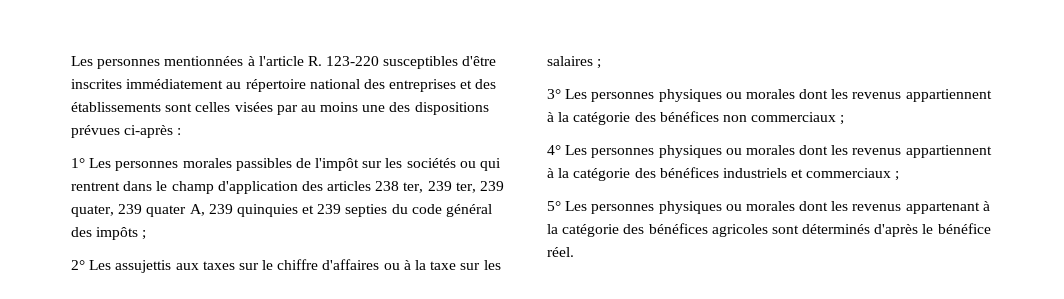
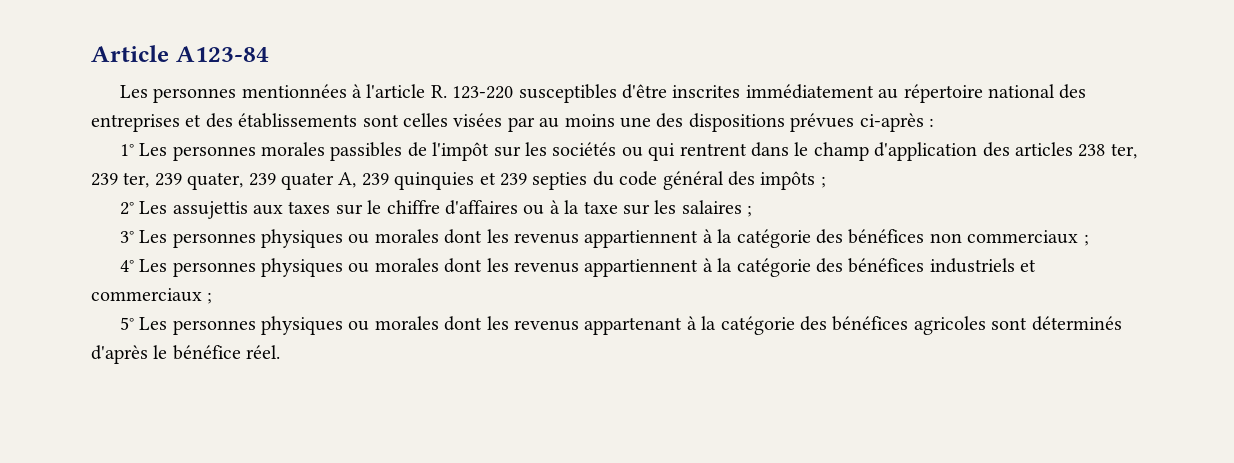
+ Article A123-84

